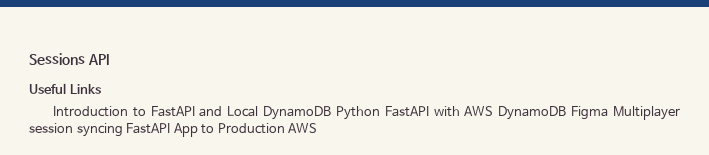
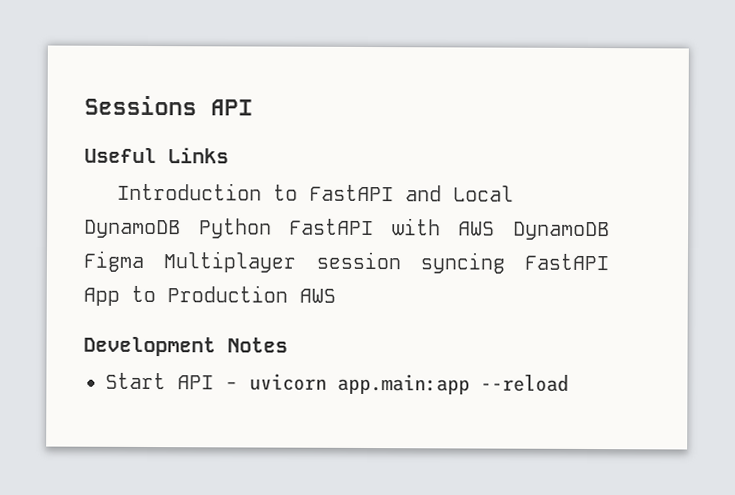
+ Development Notes
+ Start API - uvicorn app.main:app --reload

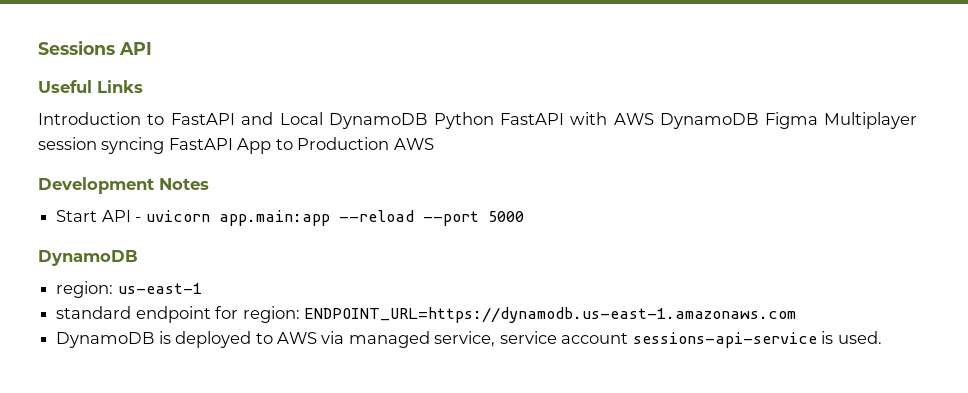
- Start API - uvicorn app.main:app --reload
+ Start API - uvicorn app.main:app --reload --port 5000
+ DynamoDB
+ region: us-east-1
+ standard endpoint for region: ENDPOINT_URL=https://dynamodb.us-east-1.amazonaws.com
+ DynamoDB is deployed to AWS via managed service, service account sessions-api-service is used.

